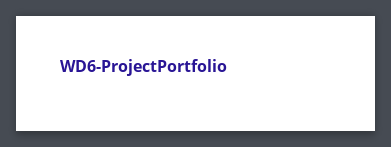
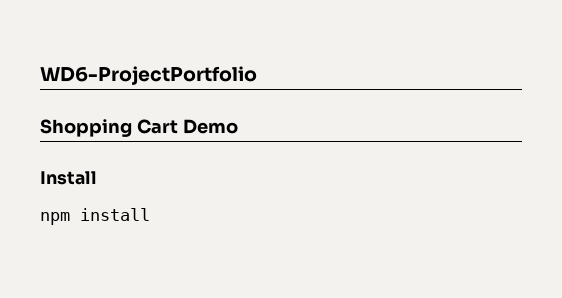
+ Shopping Cart Demo
+ Install
+ npm install

